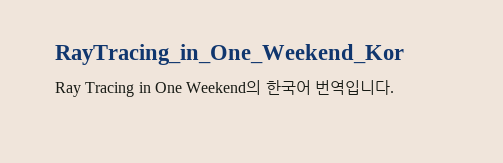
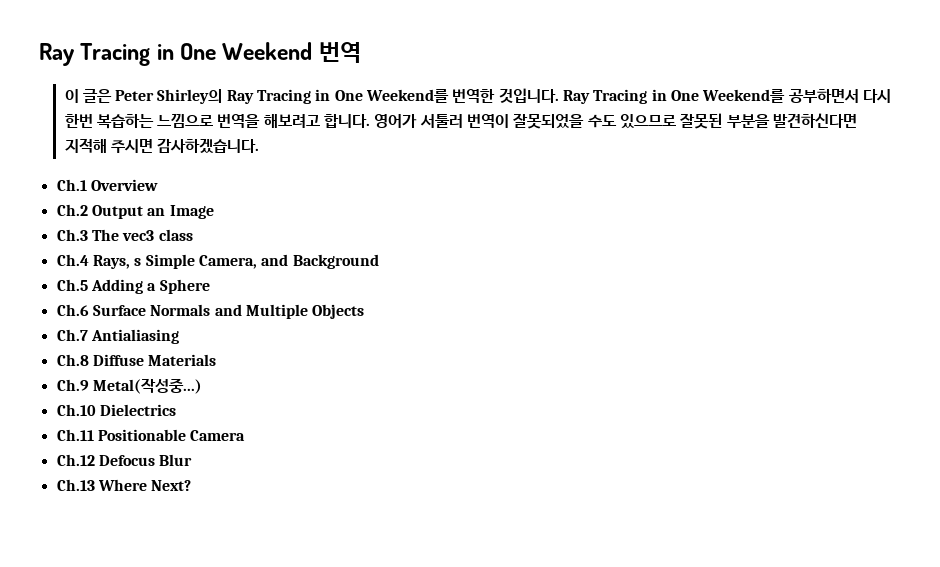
- RayTracing_in_One_Weekend_Kor
- Ray Tracing in One Weekend의 한국어 번역입니다.
+ Ray Tracing in One Weekend 번역
+ 이 글은 Peter Shirley의 Ray Tracing in One Weekend를 번역한 것입니다. Ray Tracing in One Weekend를 공부하면서 다시 한번 복습하는 느낌으로 번역을 해보려고 합니다. 영어가 서툴러 번역이 잘못되었을 수도 있으므로 잘못된 부분을 발견하신다면 지적해 주시면 감사하겠습니다.
+ Ch.1 Overview
+ Ch.2 Output an Image
+ Ch.3 The vec3 class
+ Ch.4 Rays, s Simple Camera, and Background
+ Ch.5 Adding a Sphere
+ Ch.6 Surface Normals and Multiple Objects
+ Ch.7 Antialiasing
+ Ch.8 Diffuse Materials
+ Ch.9 Metal(작성중...)
+ Ch.10 Dielectrics
+ Ch.11 Positionable Camera
+ Ch.12 Defocus Blur
+ Ch.13 Where Next?

